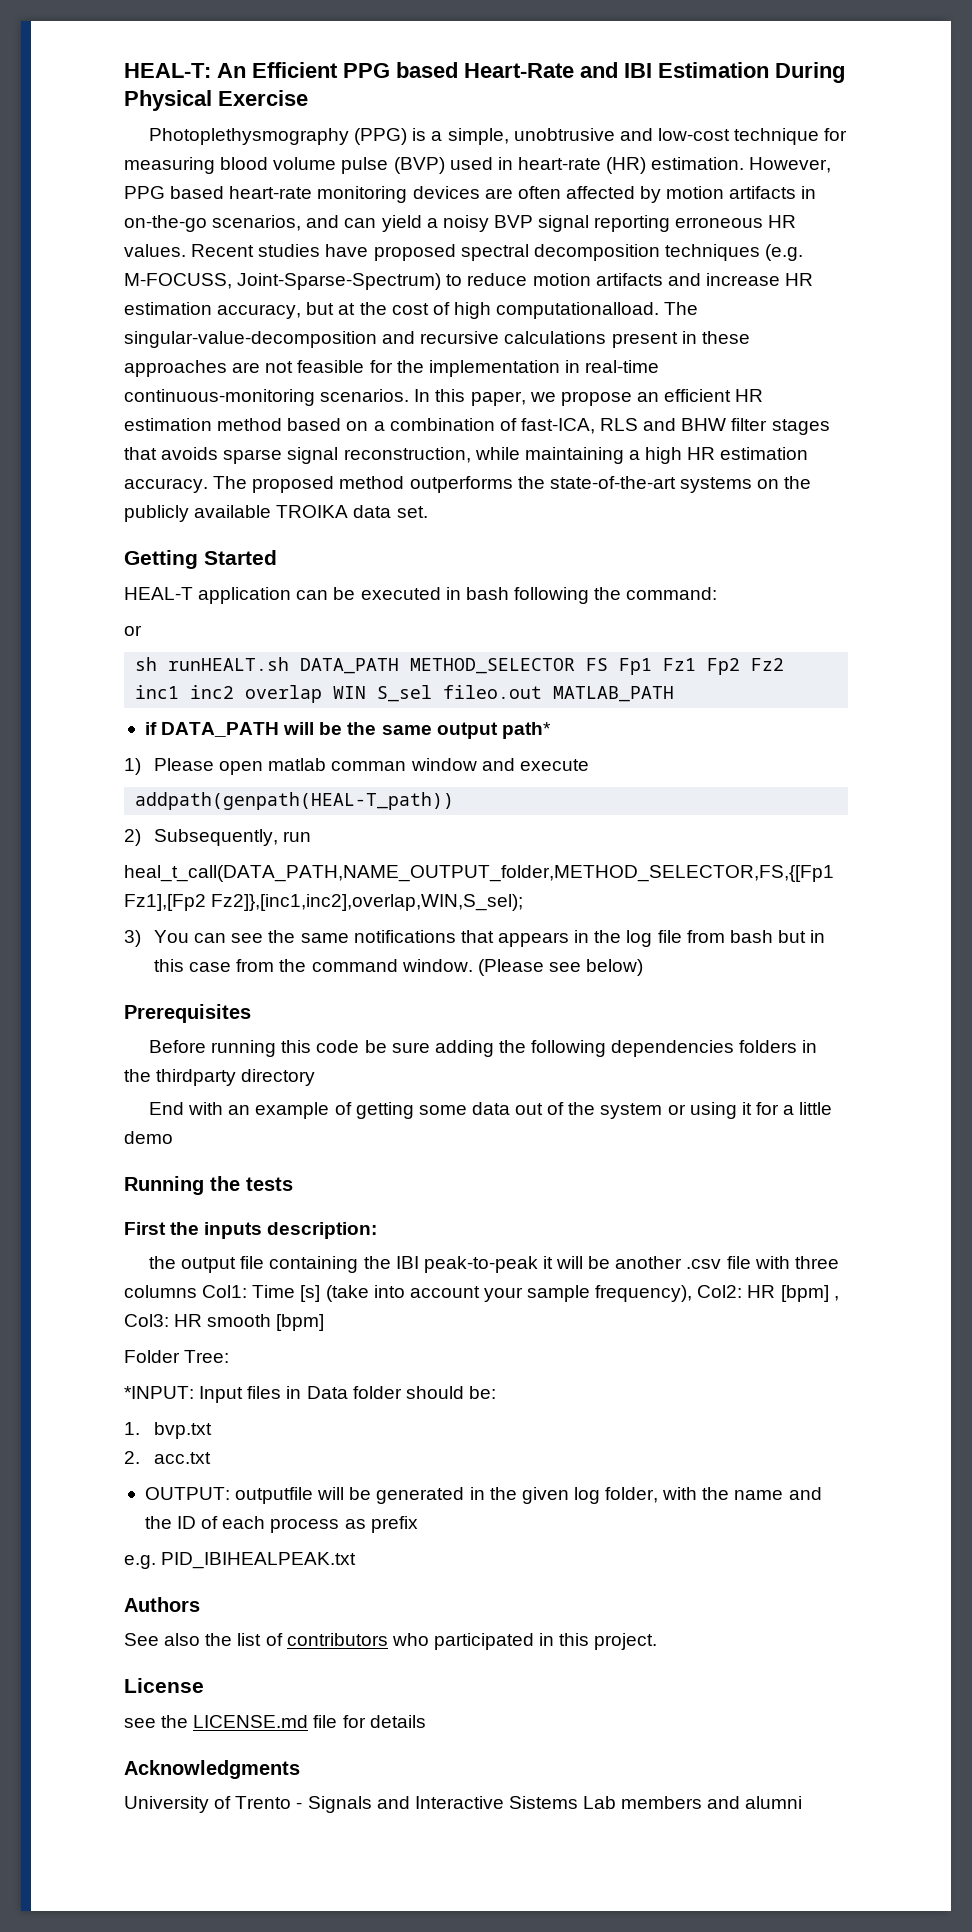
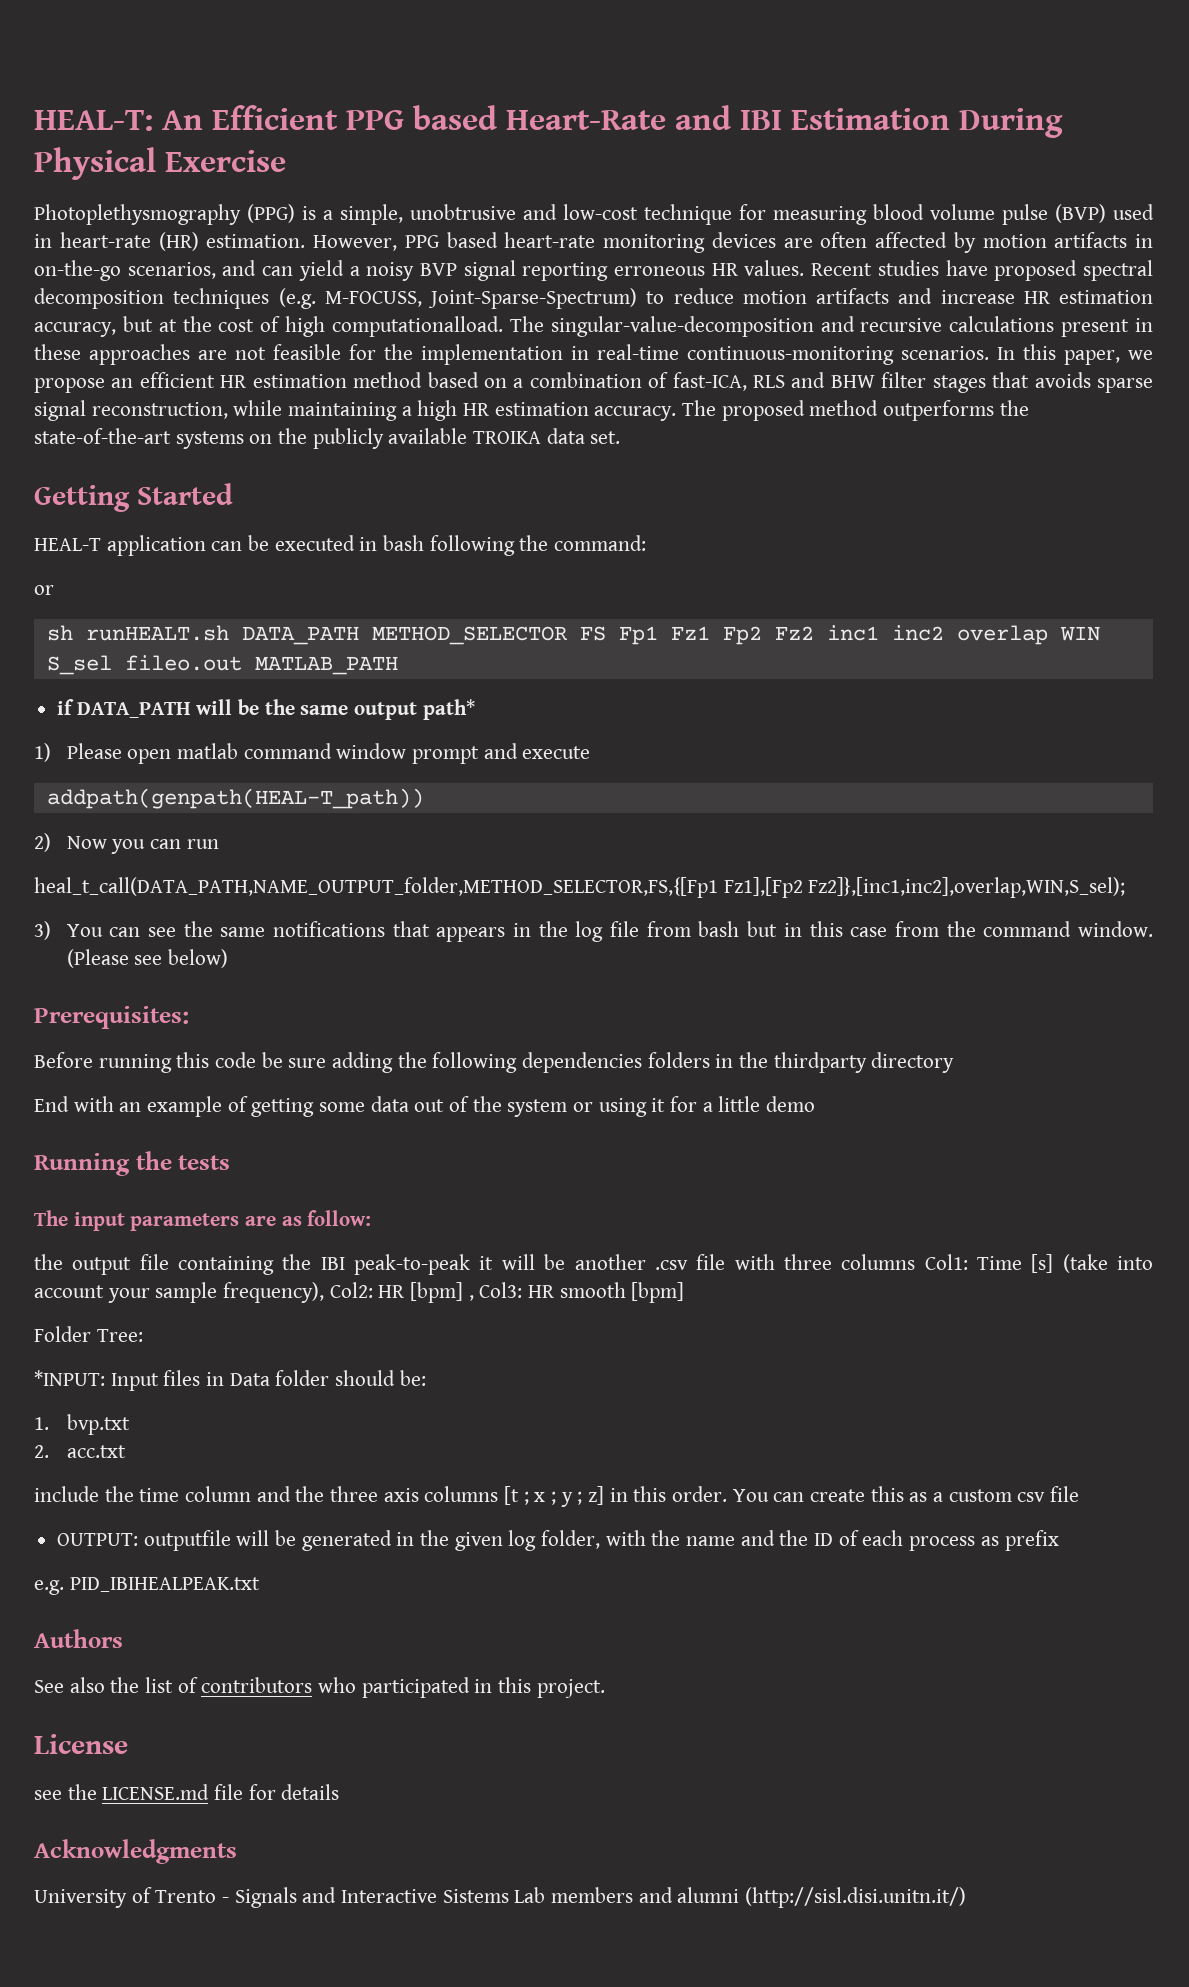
- 1) Please open matlab comman window and execute
+ 1) Please open matlab command window prompt and execute
- 2) Subsequently, run
+ 2) Now you can run
- Prerequisites
+ Prerequisites:
- First the inputs description:
+ The input parameters are as follow:
+ include the time column and the three axis columns [t ; x ; y ; z] in this order. You can create this as a custom csv file
- University of Trento - Signals and Interactive Sistems Lab members and alumni
+ University of Trento - Signals and Interactive Sistems Lab members and alumni (http://sisl.disi.unitn.it/)

